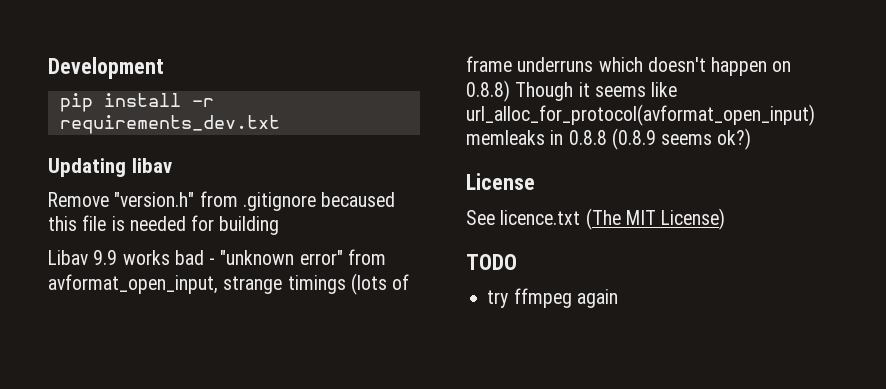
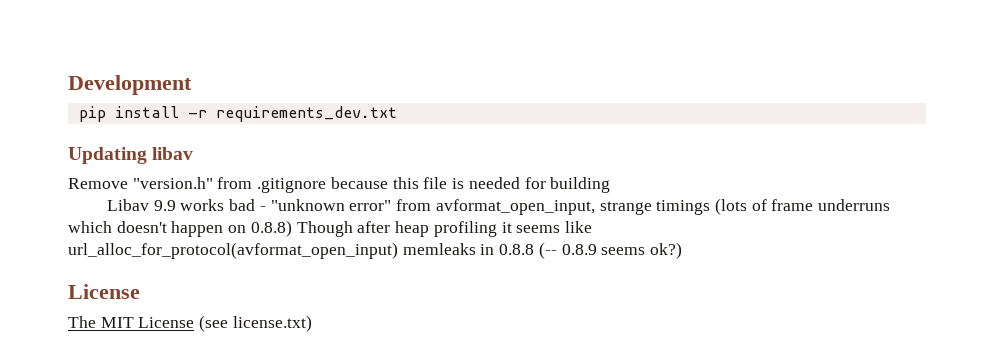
- Remove "version.h" from .gitignore becaused this file is needed for building
+ Remove "version.h" from .gitignore because this file is needed for building
- Libav 9.9 works bad - "unknown error" from avformat_open_input, strange timings (lots of frame underruns which doesn't happen on 0.8.8) Though it seems like url_alloc_for_protocol(avformat_open_input) memleaks in 0.8.8 (0.8.9 seems ok?)
+ Libav 9.9 works bad - "unknown error" from avformat_open_input, strange timings (lots of frame underruns which doesn't happen on 0.8.8) Though after heap profiling it seems like url_alloc_for_protocol(avformat_open_input) memleaks in 0.8.8 (-- 0.8.9 seems ok?)
- See licence.txt (The MIT License)
- TODO
- try ffmpeg again
+ The MIT License (see license.txt)

